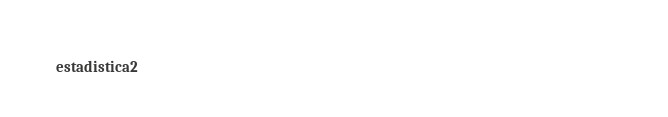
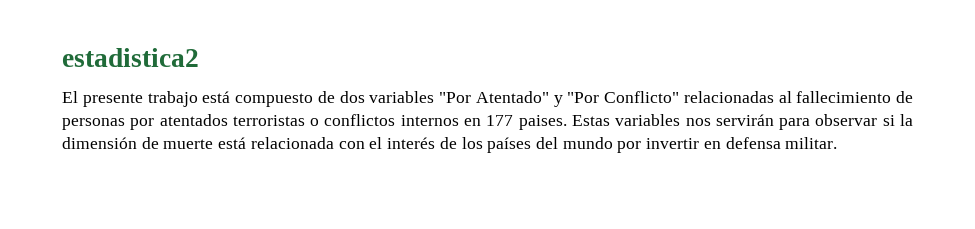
+ El presente trabajo está compuesto de dos variables "Por Atentado" y "Por Conflicto" relacionadas al fallecimiento de personas por atentados terroristas o conflictos internos en 177 paises. Estas variables nos servirán para observar si la dimensión de muerte está relacionada con el interés de los países del mundo por invertir en defensa militar.

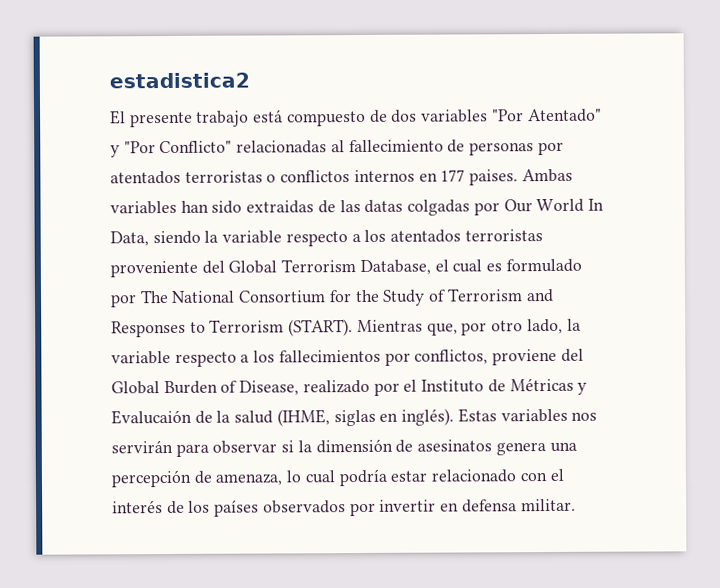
+ Ambas variables han sido extraidas de las datas colgadas por Our World In Data, siendo la variable respecto a los atentados terroristas proveniente del Global Terrorism Database, el cual es formulado por The National Consortium for the Study of Terrorism and Responses to Terrorism (START). Mientras que, por otro lado, la variable respecto a los fallecimientos por conflictos, proviene del Global Burden of Disease, realizado por el Instituto de Métricas y Evalucaión de la salud (IHME, siglas en inglés).
- Estas variables nos servirán para observar si la dimensión de muerte está relacionada con el interés de los países del mundo por invertir en defensa militar.
+ Estas variables nos servirán para observar si la dimensión de asesinatos genera una percepción de amenaza, lo cual podría estar relacionado con el interés de los países observados por invertir en defensa militar.

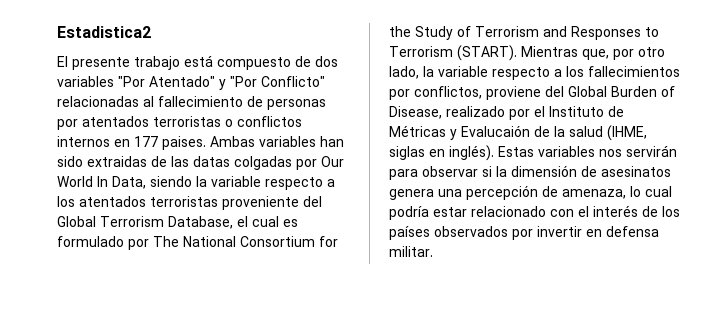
- estadistica2
+ Estadistica2

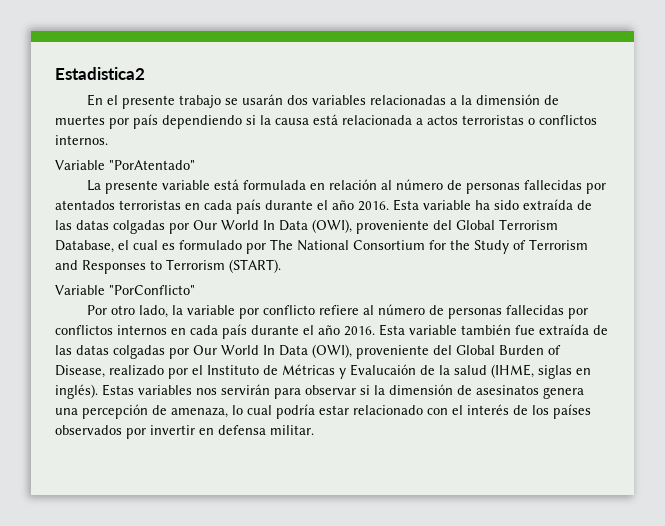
- El presente trabajo está compuesto de dos variables "Por Atentado" y "Por Conflicto" relacionadas al fallecimiento de personas por atentados terroristas o conflictos internos en 177 paises. Ambas variables han sido extraidas de las datas colgadas por Our World In Data, siendo la variable respecto a los atentados terroristas proveniente del Global Terrorism Database, el cual es formulado por The National Consortium for the Study of Terrorism and Responses to Terrorism (START). Mientras que, por otro lado, la variable respecto a los fallecimientos por conflictos, proviene del Global Burden of Disease, realizado por el Instituto de Métricas y Evalucaión de la salud (IHME, siglas en inglés).
+ En el presente trabajo se usarán dos variables relacionadas a la dimensión de muertes por país dependiendo si la causa está relacionada a actos terroristas o conflictos internos.
+ Variable "PorAtentado"
+ La presente variable está formulada en relación al número de personas fallecidas por atentados terroristas en cada país durante el año 2016. Esta variable ha sido extraída de las datas colgadas por Our World In Data (OWI), proveniente del Global Terrorism Database, el cual es formulado por The National Consortium for the Study of Terrorism and Responses to Terrorism (START).
+ Variable "PorConflicto"
+ Por otro lado, la variable por conflicto refiere al número de personas fallecidas por conflictos internos en cada país durante el año 2016. Esta variable también fue extraída de las datas colgadas por Our World In Data (OWI), proveniente del Global Burden of Disease, realizado por el Instituto de Métricas y Evalucaión de la salud (IHME, siglas en inglés).

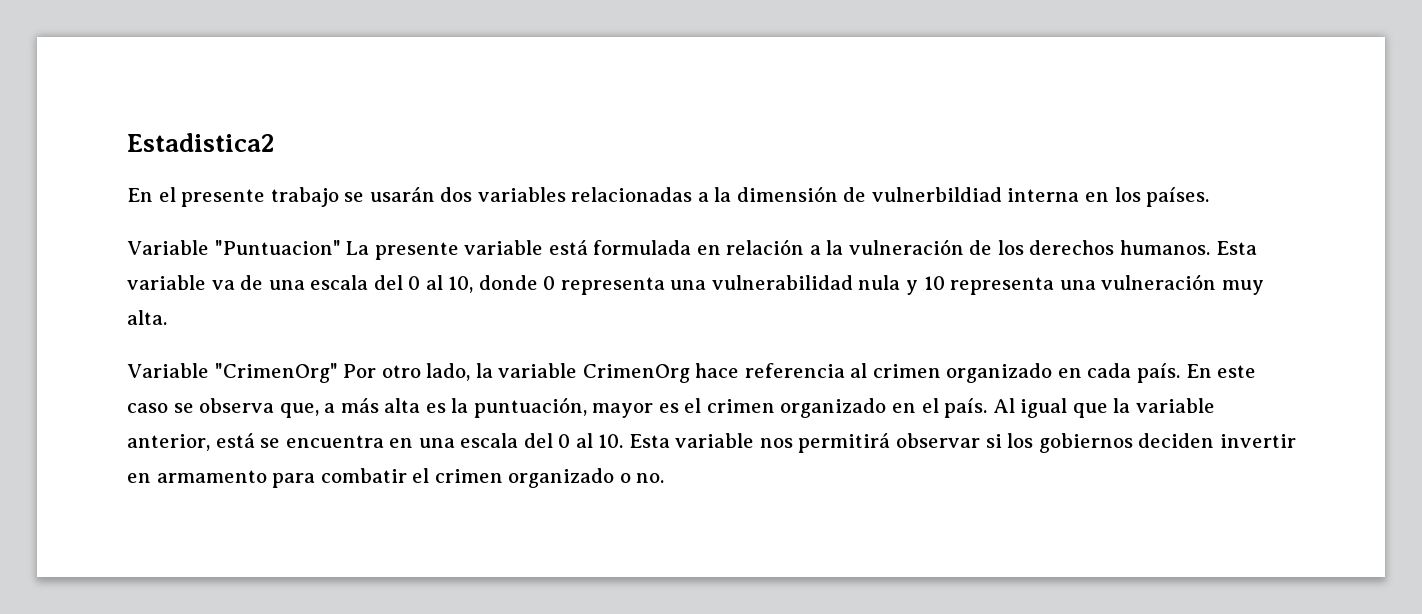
- En el presente trabajo se usarán dos variables relacionadas a la dimensión de muertes por país dependiendo si la causa está relacionada a actos terroristas o conflictos internos.
- Variable "PorAtentado"
- La presente variable está formulada en relación al número de personas fallecidas por atentados terroristas en cada país durante el año 2016. Esta variable ha sido extraída de las datas colgadas por Our World In Data (OWI), proveniente del Global Terrorism Database, el cual es formulado por The National Consortium for the Study of Terrorism and Responses to Terrorism (START).
- Variable "PorConflicto"
- Por otro lado, la variable por conflicto refiere al número de personas fallecidas por conflictos internos en cada país durante el año 2016. Esta variable también fue extraída de las datas colgadas por Our World In Data (OWI), proveniente del Global Burden of Disease, realizado por el Instituto de Métricas y Evalucaión de la salud (IHME, siglas en inglés). Estas variables nos servirán para observar si la dimensión de asesinatos genera una percepción de amenaza, lo cual podría estar relacionado con el interés de los países observados por invertir en defensa militar.
+ En el presente trabajo se usarán dos variables relacionadas a la dimensión de vulnerbildiad interna en los países.
+ Variable "Puntuacion" La presente variable está formulada en relación a la vulneración de los derechos humanos. Esta variable va de una escala del 0 al 10, donde 0 representa una vulnerabilidad nula y 10 representa una vulneración muy alta.
+ Variable "CrimenOrg" Por otro lado, la variable CrimenOrg hace referencia al crimen organizado en cada país. En este caso se observa que, a más alta es la puntuación, mayor es el crimen organizado en el país. Al igual que la variable anterior, está se encuentra en una escala del 0 al 10. Esta variable nos permitirá observar si los gobiernos deciden invertir en armamento para combatir el crimen organizado o no.

